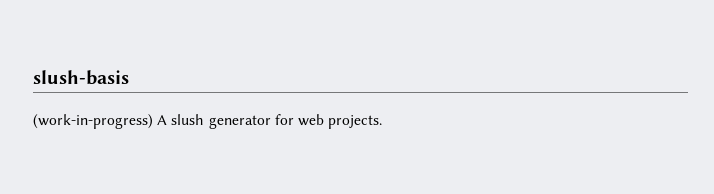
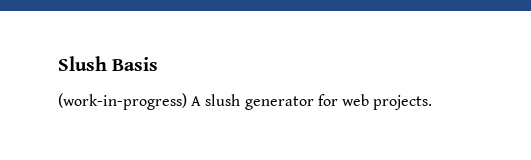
- slush-basis
+ Slush Basis

